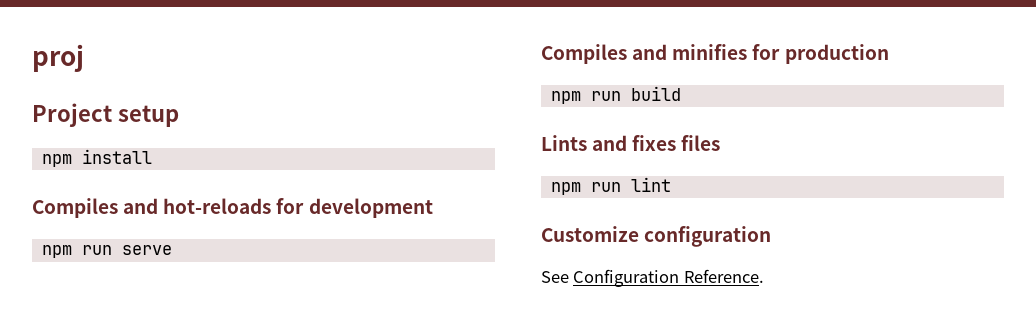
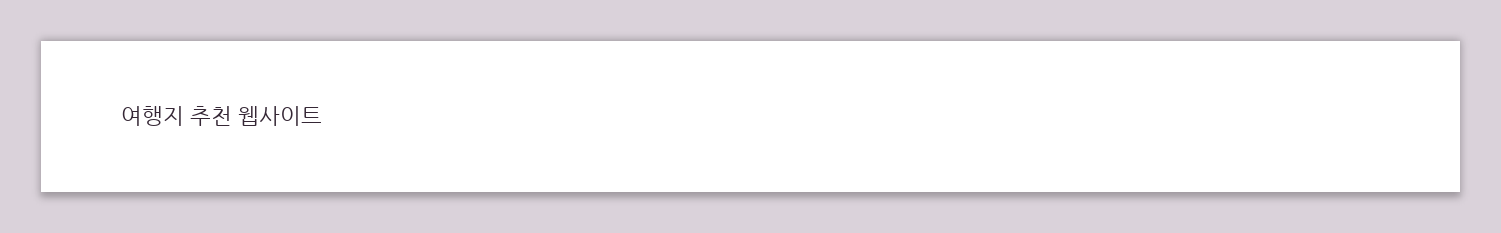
- proj
- Project setup
- npm install
- Compiles and hot-reloads for development
- npm run serve
- Compiles and minifies for production
- npm run build
- Lints and fixes files
- npm run lint
- Customize configuration
- See Configuration Reference.
+ 여행지 추천 웹사이트

